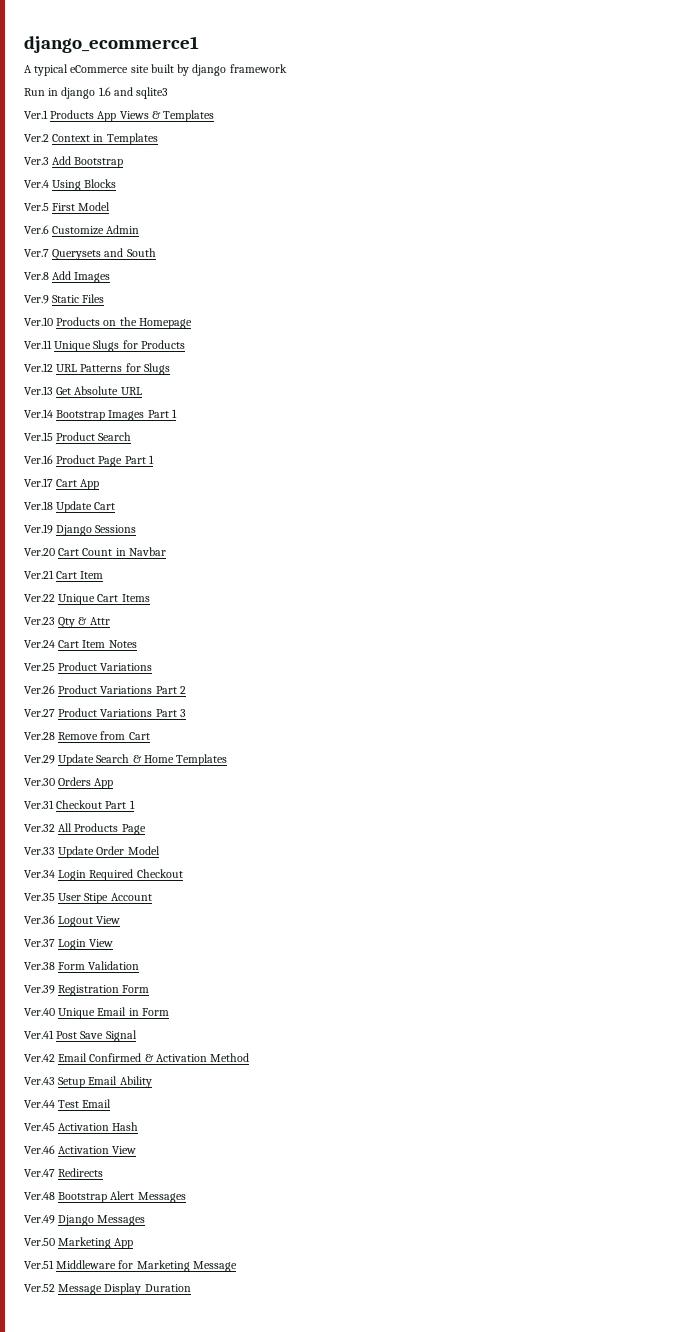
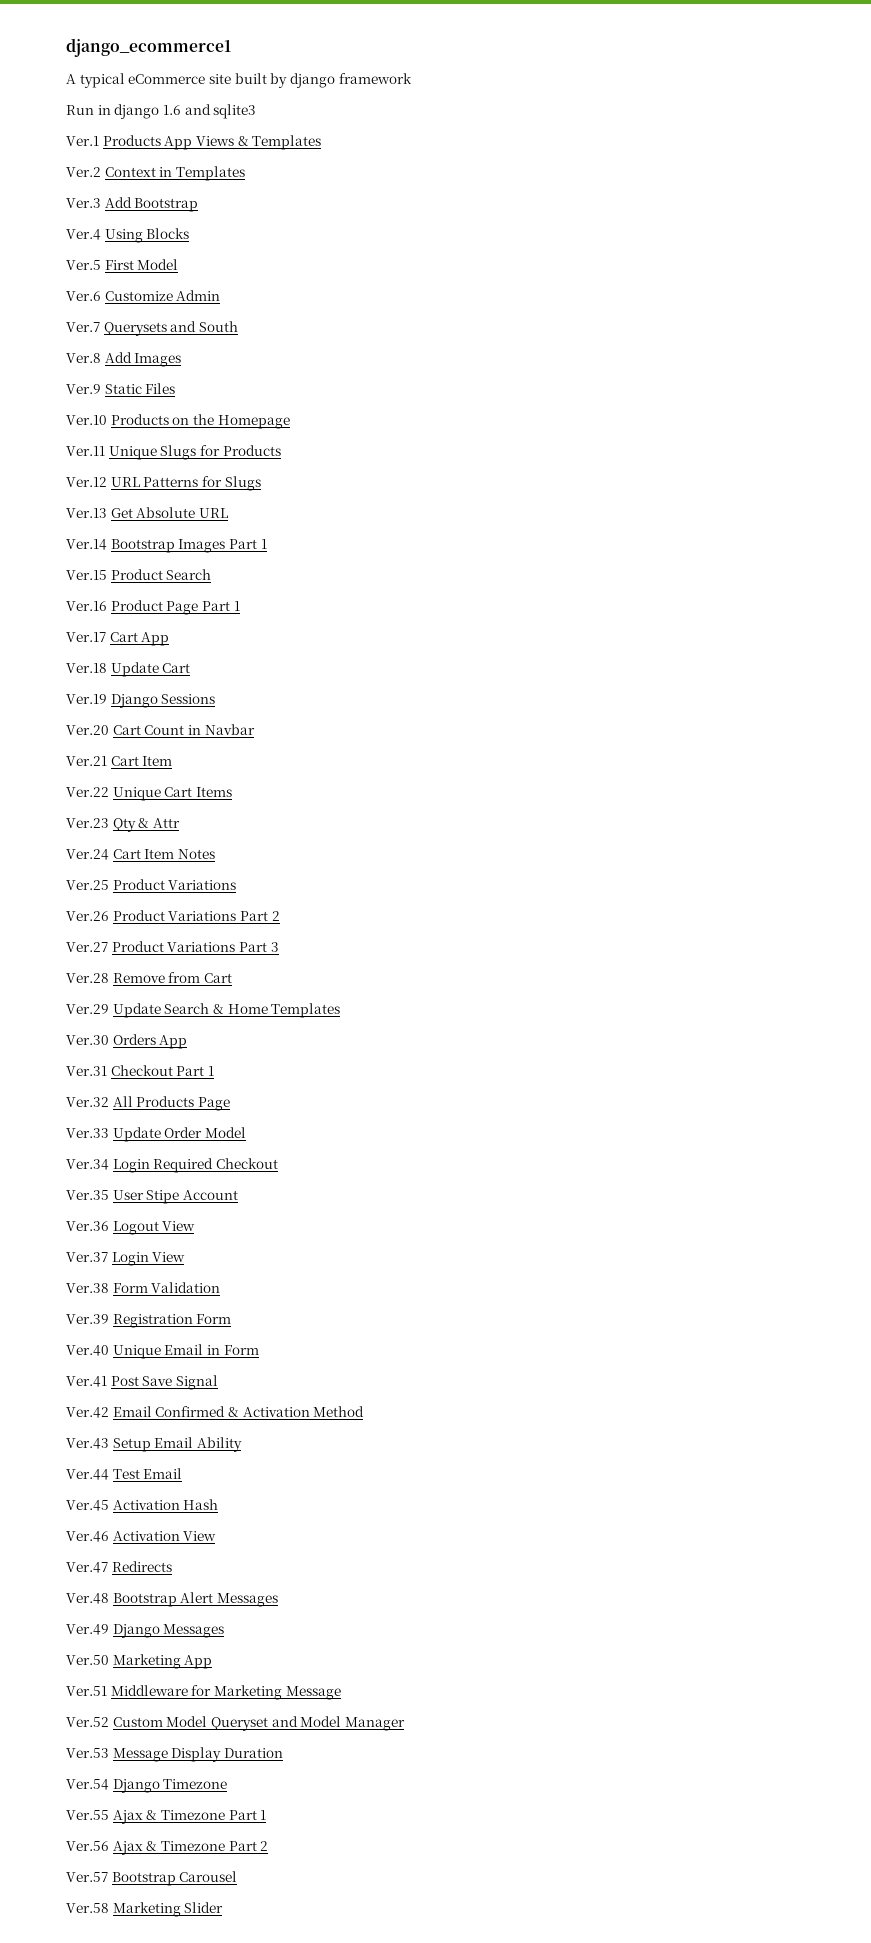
- Ver.52 Message Display Duration
+ Ver.52 Custom Model Queryset and Model Manager
+ Ver.53 Message Display Duration
+ Ver.54 Django Timezone
+ Ver.55 Ajax & Timezone Part 1
+ Ver.56 Ajax & Timezone Part 2
+ Ver.57 Bootstrap Carousel
+ Ver.58 Marketing Slider

